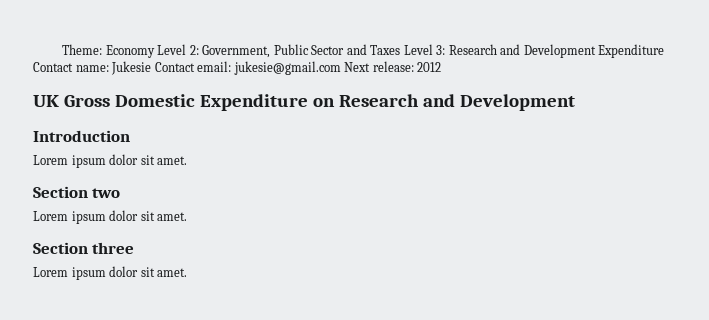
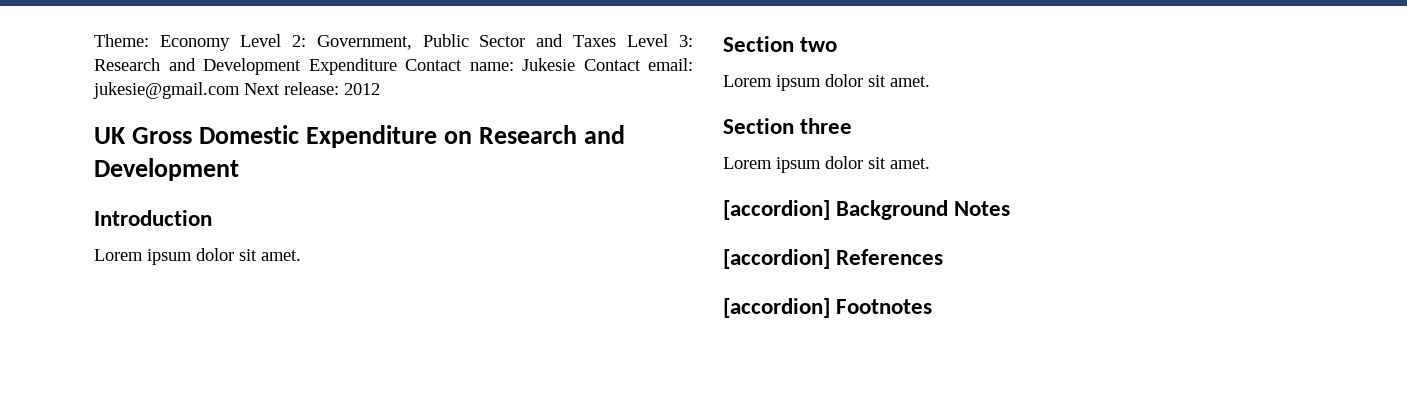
+ [accordion] Background Notes
+ [accordion] References
+ [accordion] Footnotes

